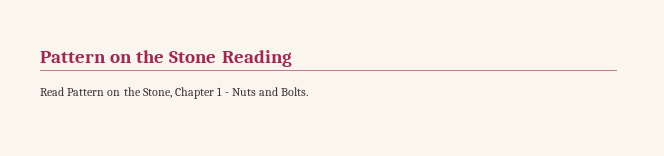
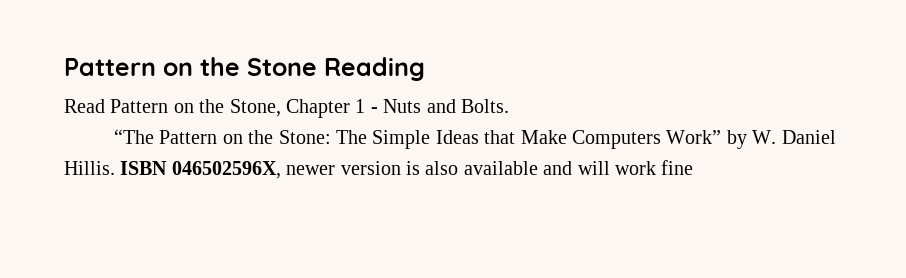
+ “The Pattern on the Stone: The Simple Ideas that Make Computers Work” by W. Daniel Hillis. ISBN 046502596X, newer version is also available and will work fine

